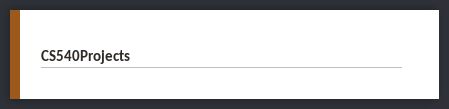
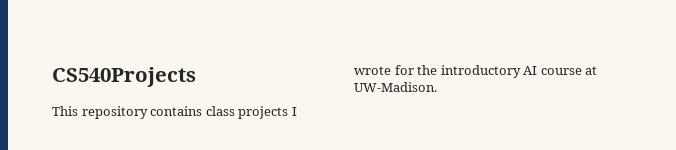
+ This repository contains class projects I wrote for the introductory AI course at UW-Madison.

